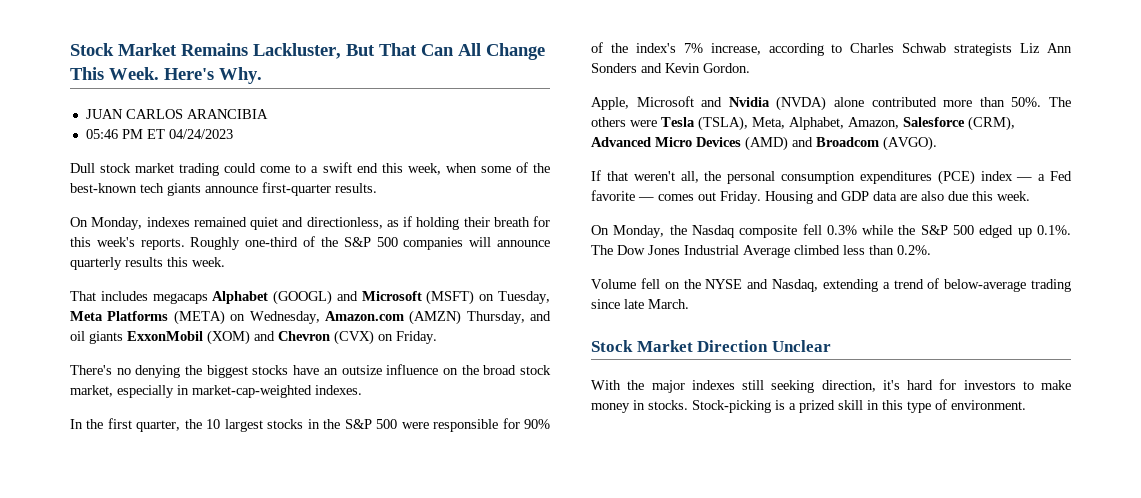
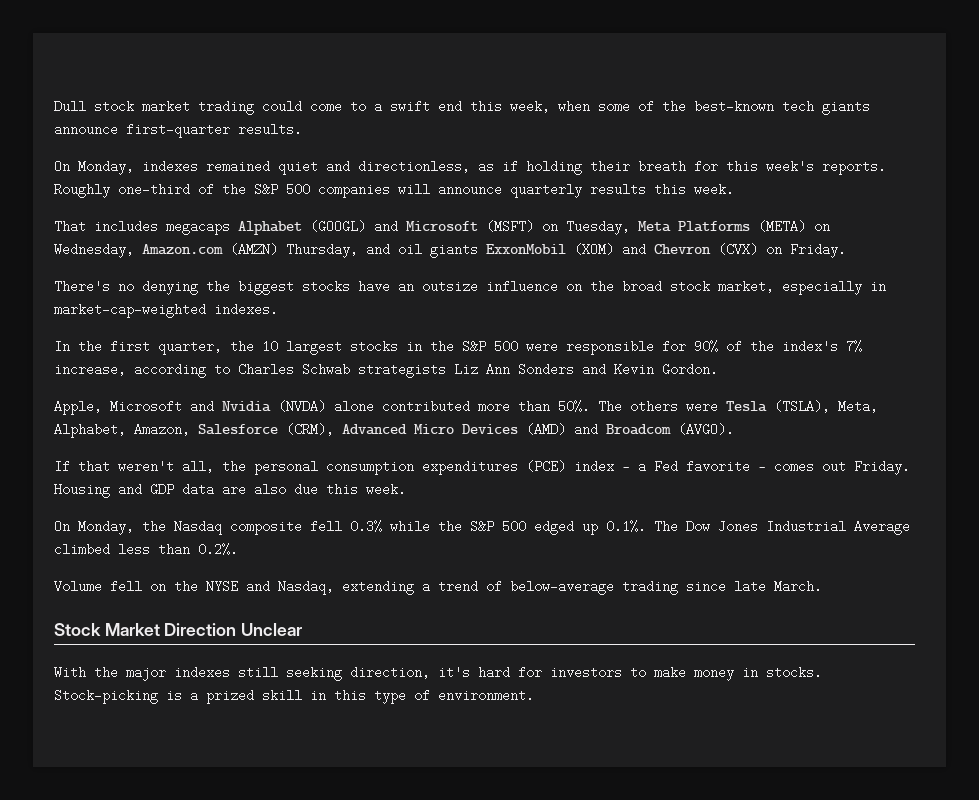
- Stock Market Remains Lackluster, But That Can All Change This Week. Here's Why.
- JUAN CARLOS ARANCIBIA
- 05:46 PM ET 04/24/2023

